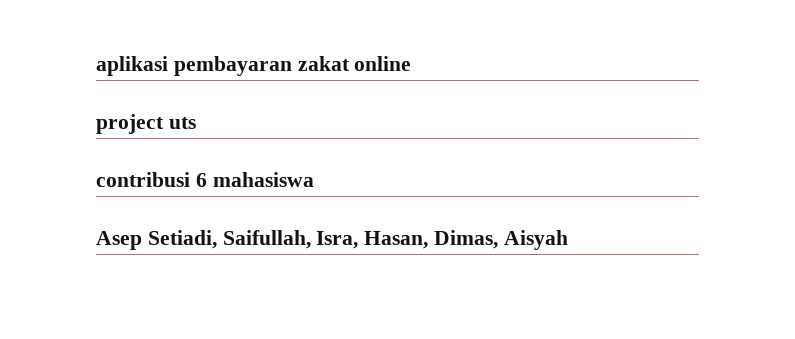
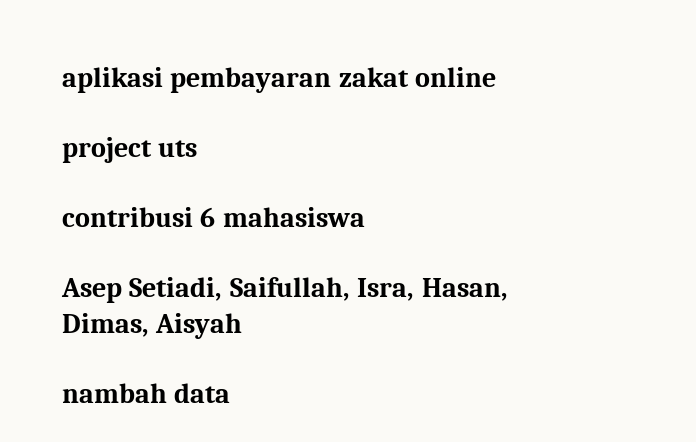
+ nambah data

